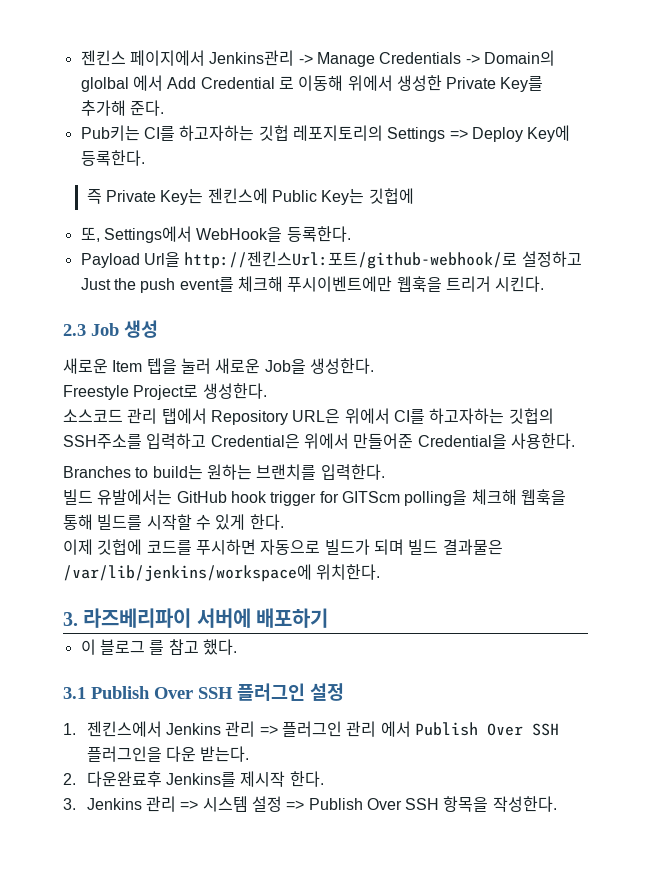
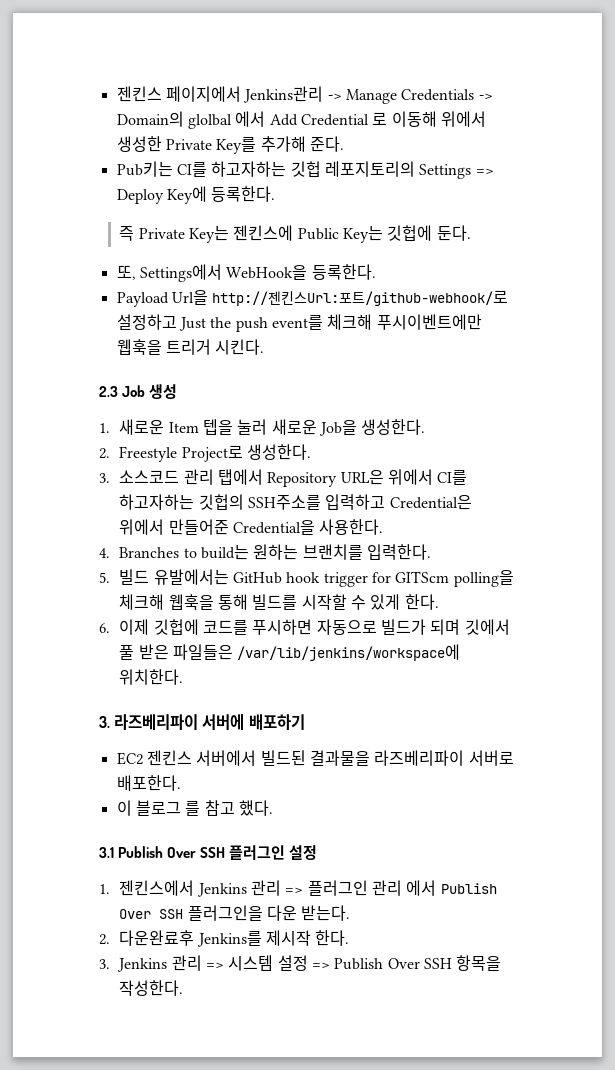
- 즉 Private Key는 젠킨스에 Public Key는 깃헙에
+ 즉 Private Key는 젠킨스에 Public Key는 깃헙에 둔다.
- 새로운 Item 텝을 눌러 새로운 Job을 생성한다.
+ 1. 새로운 Item 텝을 눌러 새로운 Job을 생성한다.
- Freestyle Project로 생성한다.
+ 2. Freestyle Project로 생성한다.
- 소스코드 관리 탭에서 Repository URL은 위에서 CI를 하고자하는 깃헙의 SSH주소를 입력하고 Credential은 위에서 만들어준 Credential을 사용한다.
+ 3. 소스코드 관리 탭에서 Repository URL은 위에서 CI를 하고자하는 깃헙의 SSH주소를 입력하고 Credential은 위에서 만들어준 Credential을 사용한다.
- Branches to build는 원하는 브랜치를 입력한다.
+ 4. Branches to build는 원하는 브랜치를 입력한다.
- 빌드 유발에서는 GitHub hook trigger for GITScm polling을 체크해 웹훅을 통해 빌드를 시작할 수 있게 한다.
+ 5. 빌드 유발에서는 GitHub hook trigger for GITScm polling을 체크해 웹훅을 통해 빌드를 시작할 수 있게 한다.
- 이제 깃헙에 코드를 푸시하면 자동으로 빌드가 되며 빌드 결과물은 /var/lib/jenkins/workspace에 위치한다.
+ 6. 이제 깃헙에 코드를 푸시하면 자동으로 빌드가 되며 깃에서 풀 받은 파일들은 /var/lib/jenkins/workspace에 위치한다.
+ EC2 젠킨스 서버에서 빌드된 결과물을 라즈베리파이 서버로 배포한다.

